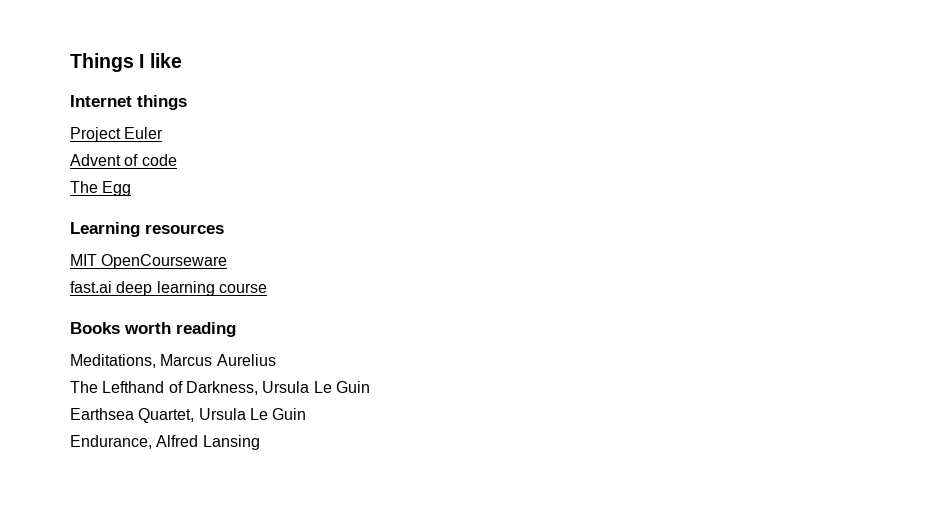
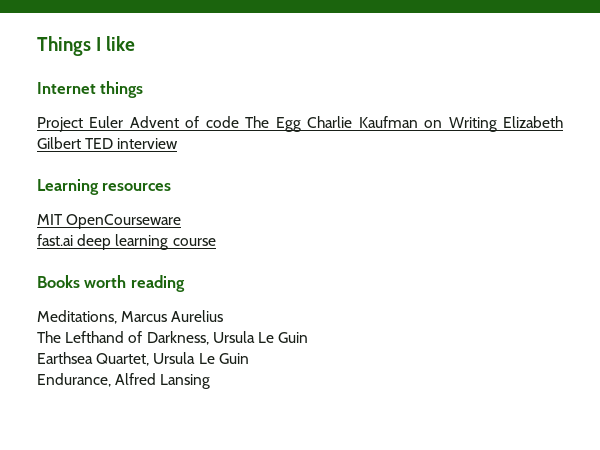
- Project Euler
- Advent of code
- The Egg
+ Project Euler Advent of code The Egg Charlie Kaufman on Writing Elizabeth Gilbert TED interview

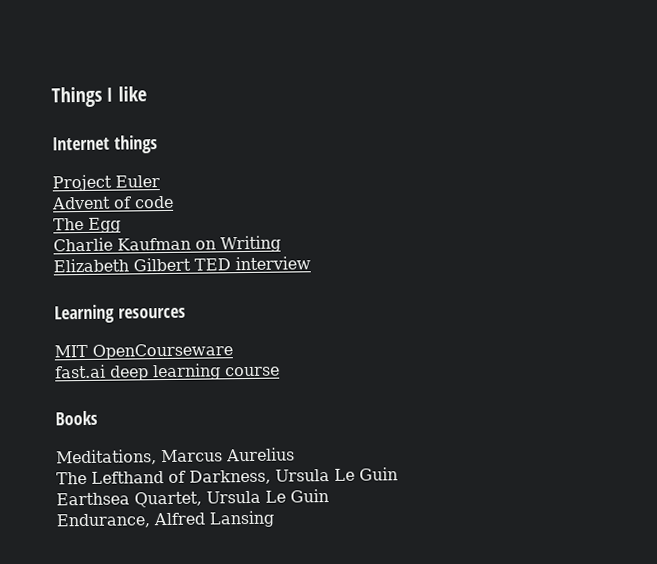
- Project Euler Advent of code The Egg Charlie Kaufman on Writing Elizabeth Gilbert TED interview
+ Project Euler
+ Advent of code
+ The Egg
+ Charlie Kaufman on Writing
+ Elizabeth Gilbert TED interview
- Books worth reading
+ Books

